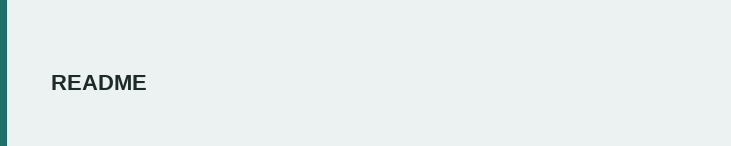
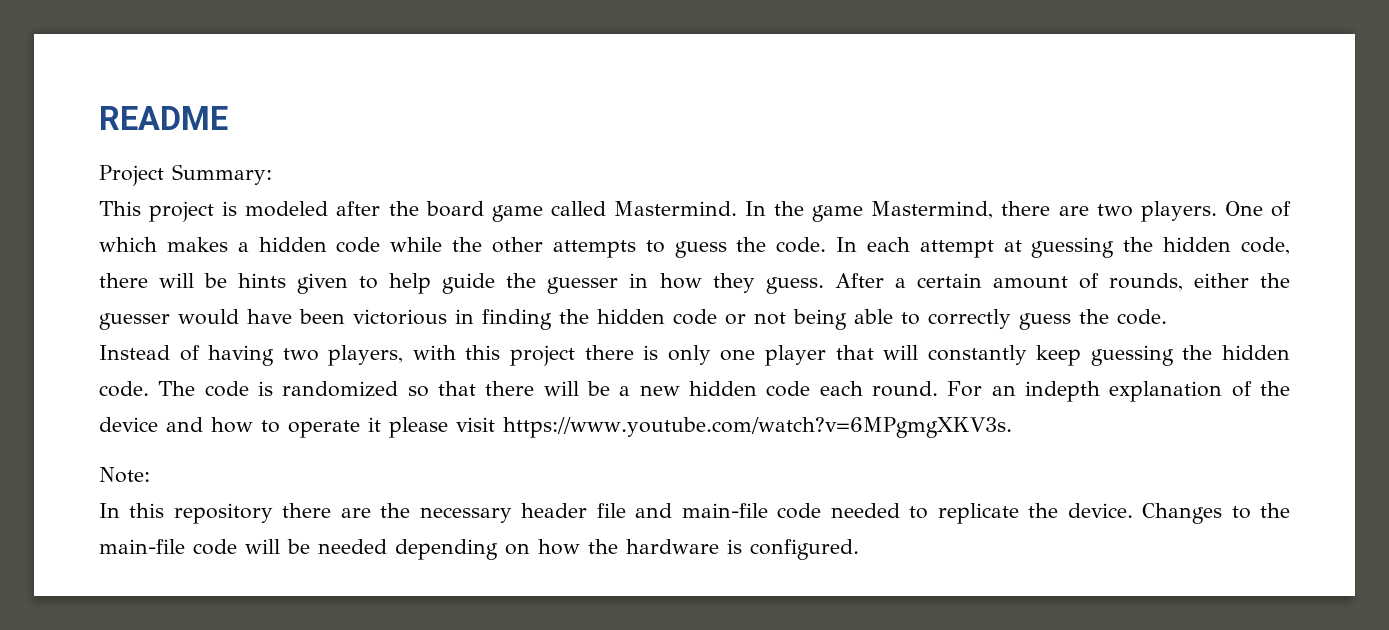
+ Project Summary:
+ This project is modeled after the board game called Mastermind. In the game Mastermind, there are two players. One of which makes a hidden code while the other attempts to guess the code. In each attempt at guessing the hidden code, there will be hints given to help guide the guesser in how they guess. After a certain amount of rounds, either the guesser would have been victorious in finding the hidden code or not being able to correctly guess the code.
+ Instead of having two players, with this project there is only one player that will constantly keep guessing the hidden code. The code is randomized so that there will be a new hidden code each round. For an indepth explanation of the device and how to operate it please visit https://www.youtube.com/watch?v=6MPgmgXKV3s.
+ Note:
+ In this repository there are the necessary header file and main-file code needed to replicate the device. Changes to the main-file code will be needed depending on how the hardware is configured.

